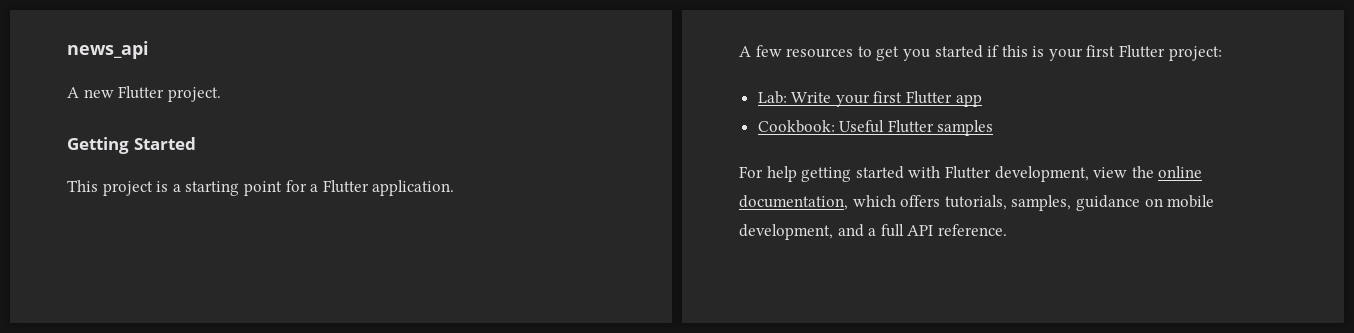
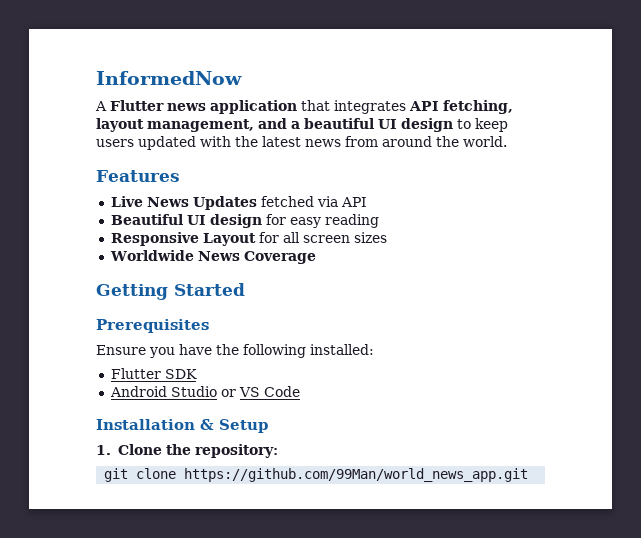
- news_api
- A new Flutter project.
+ InformedNow
+ A Flutter news application that integrates API fetching, layout management, and a beautiful UI design to keep users updated with the latest news from around the world.
+ Features
+ Live News Updates fetched via API
+ Beautiful UI design for easy reading
+ Responsive Layout for all screen sizes
+ Worldwide News Coverage
  Getting Started
- This project is a starting point for a Flutter application.
- A few resources to get you started if this is your first Flutter project:
- Lab: Write your first Flutter app
- Cookbook: Useful Flutter samples
- For help getting started with Flutter development, view the online documentation, which offers tutorials, samples, guidance on mobile development, and a full API reference.
+ Prerequisites
+ Ensure you have the following installed:
+ Flutter SDK
+ Android Studio or VS Code
+ Installation & Setup
+ 1. Clone the repository:
+ git clone https://github.com/99Man/world_news_app.git

